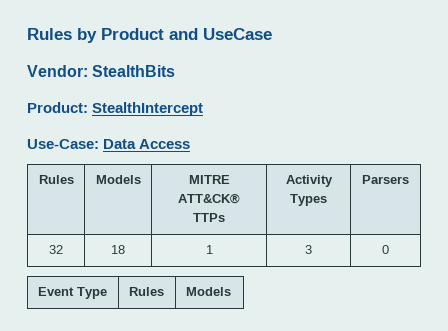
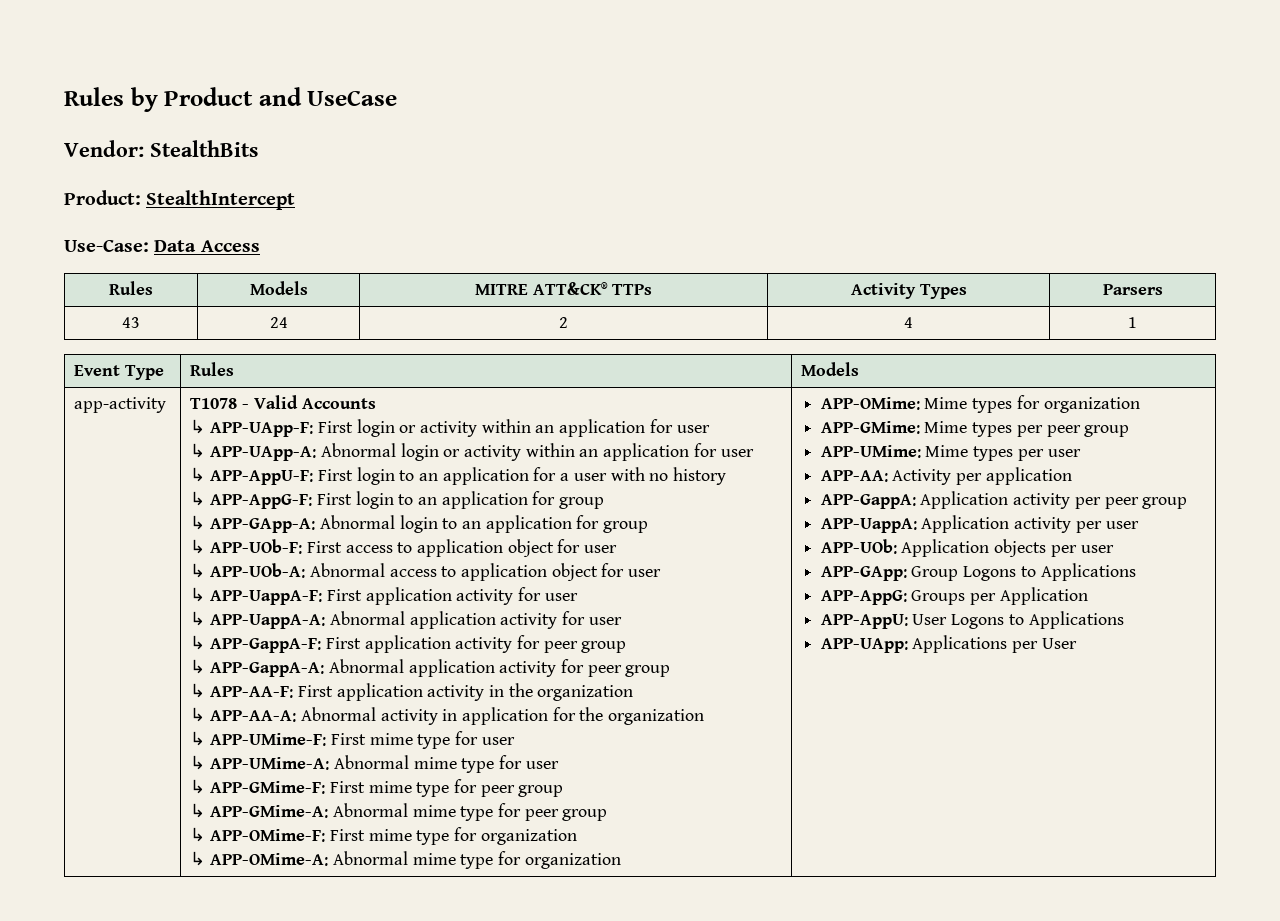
- 32 | 18 | 1 | 3 | 0
+ 43 | 24 | 2 | 4 | 1
+ app-activity | T1078 - Valid Accounts
+ ↳ APP-UApp-F: First login or activity within an application for user
+ ↳ APP-UApp-A: Abnormal login or activity within an application for user
+ ↳ APP-AppU-F: First login to an application for a user with no history
+ ↳ APP-AppG-F: First login to an application for group
+ ↳ APP-GApp-A: Abnormal login to an application for group
+ ↳ APP-UOb-F: First access to application object for user
+ ↳ APP-UOb-A: Abnormal access to application object for user
+ ↳ APP-UappA-F: First application activity for user
+ ↳ APP-UappA-A: Abnormal application activity for user
+ ↳ APP-GappA-F: First application activity for peer group
+ ↳ APP-GappA-A: Abnormal application activity for peer group
+ ↳ APP-AA-F: First application activity in the organization
+ ↳ APP-AA-A: Abnormal activity in application for the organization
+ ↳ APP-UMime-F: First mime type for user
+ ↳ APP-UMime-A: Abnormal mime type for user
+ ↳ APP-GMime-F: First mime type for peer group
+ ↳ APP-GMime-A: Abnormal mime type for peer group
+ ↳ APP-OMime-F: First mime type for organization
+ ↳ APP-OMime-A: Abnormal mime type for organization | APP-OMime: Mime types for organization
+ APP-GMime: Mime types per peer group
+ APP-UMime: Mime types per user
+ APP-AA: Activity per application
+ APP-GappA: Application activity per peer group
+ APP-UappA: Application activity per user
+ APP-UOb: Application objects per user
+ APP-GApp: Group Logons to Applications
+ APP-AppG: Groups per Application
+ APP-AppU: User Logons to Applications
+ APP-UApp: Applications per User

